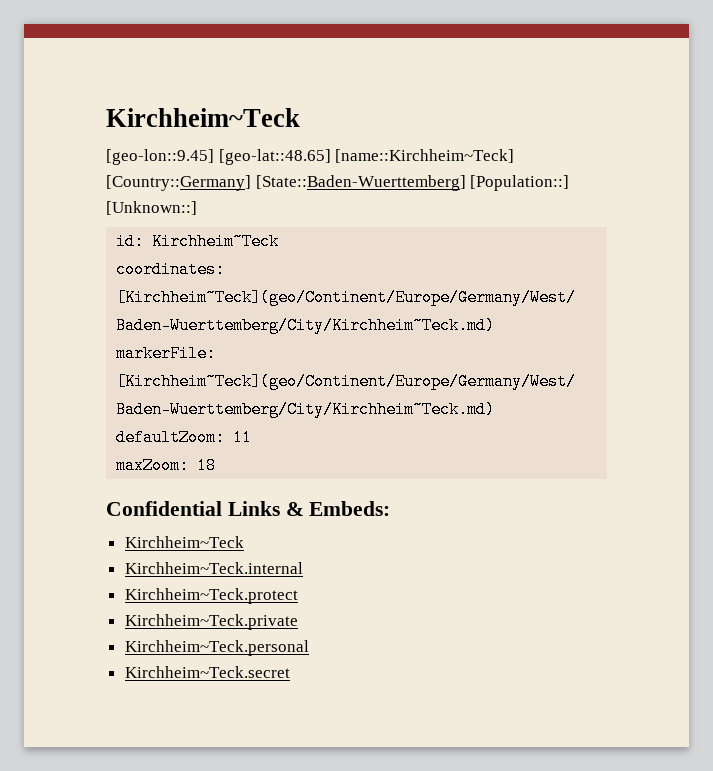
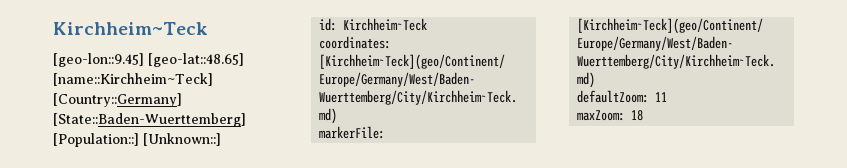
- Confidential Links & Embeds:
- Kirchheim~Teck
- Kirchheim~Teck.internal
- Kirchheim~Teck.protect
- Kirchheim~Teck.private
- Kirchheim~Teck.personal
- Kirchheim~Teck.secret

